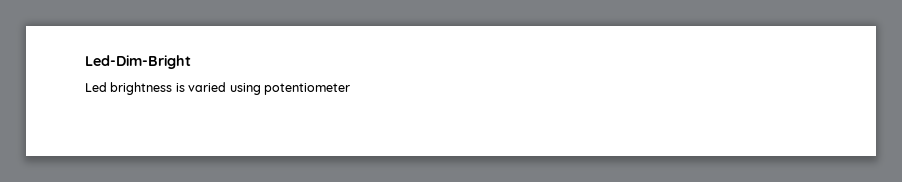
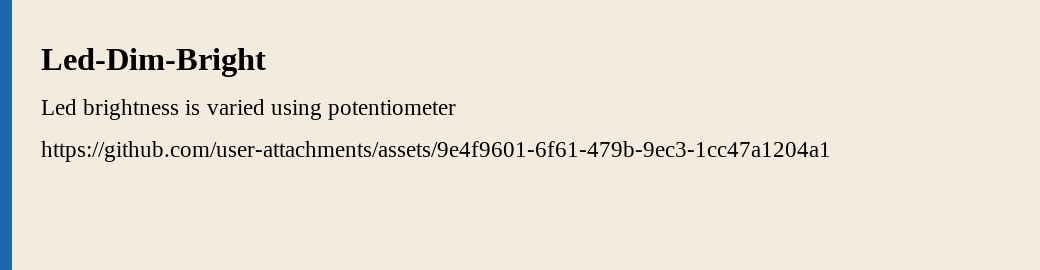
+ https://github.com/user-attachments/assets/9e4f9601-6f61-479b-9ec3-1cc47a1204a1

